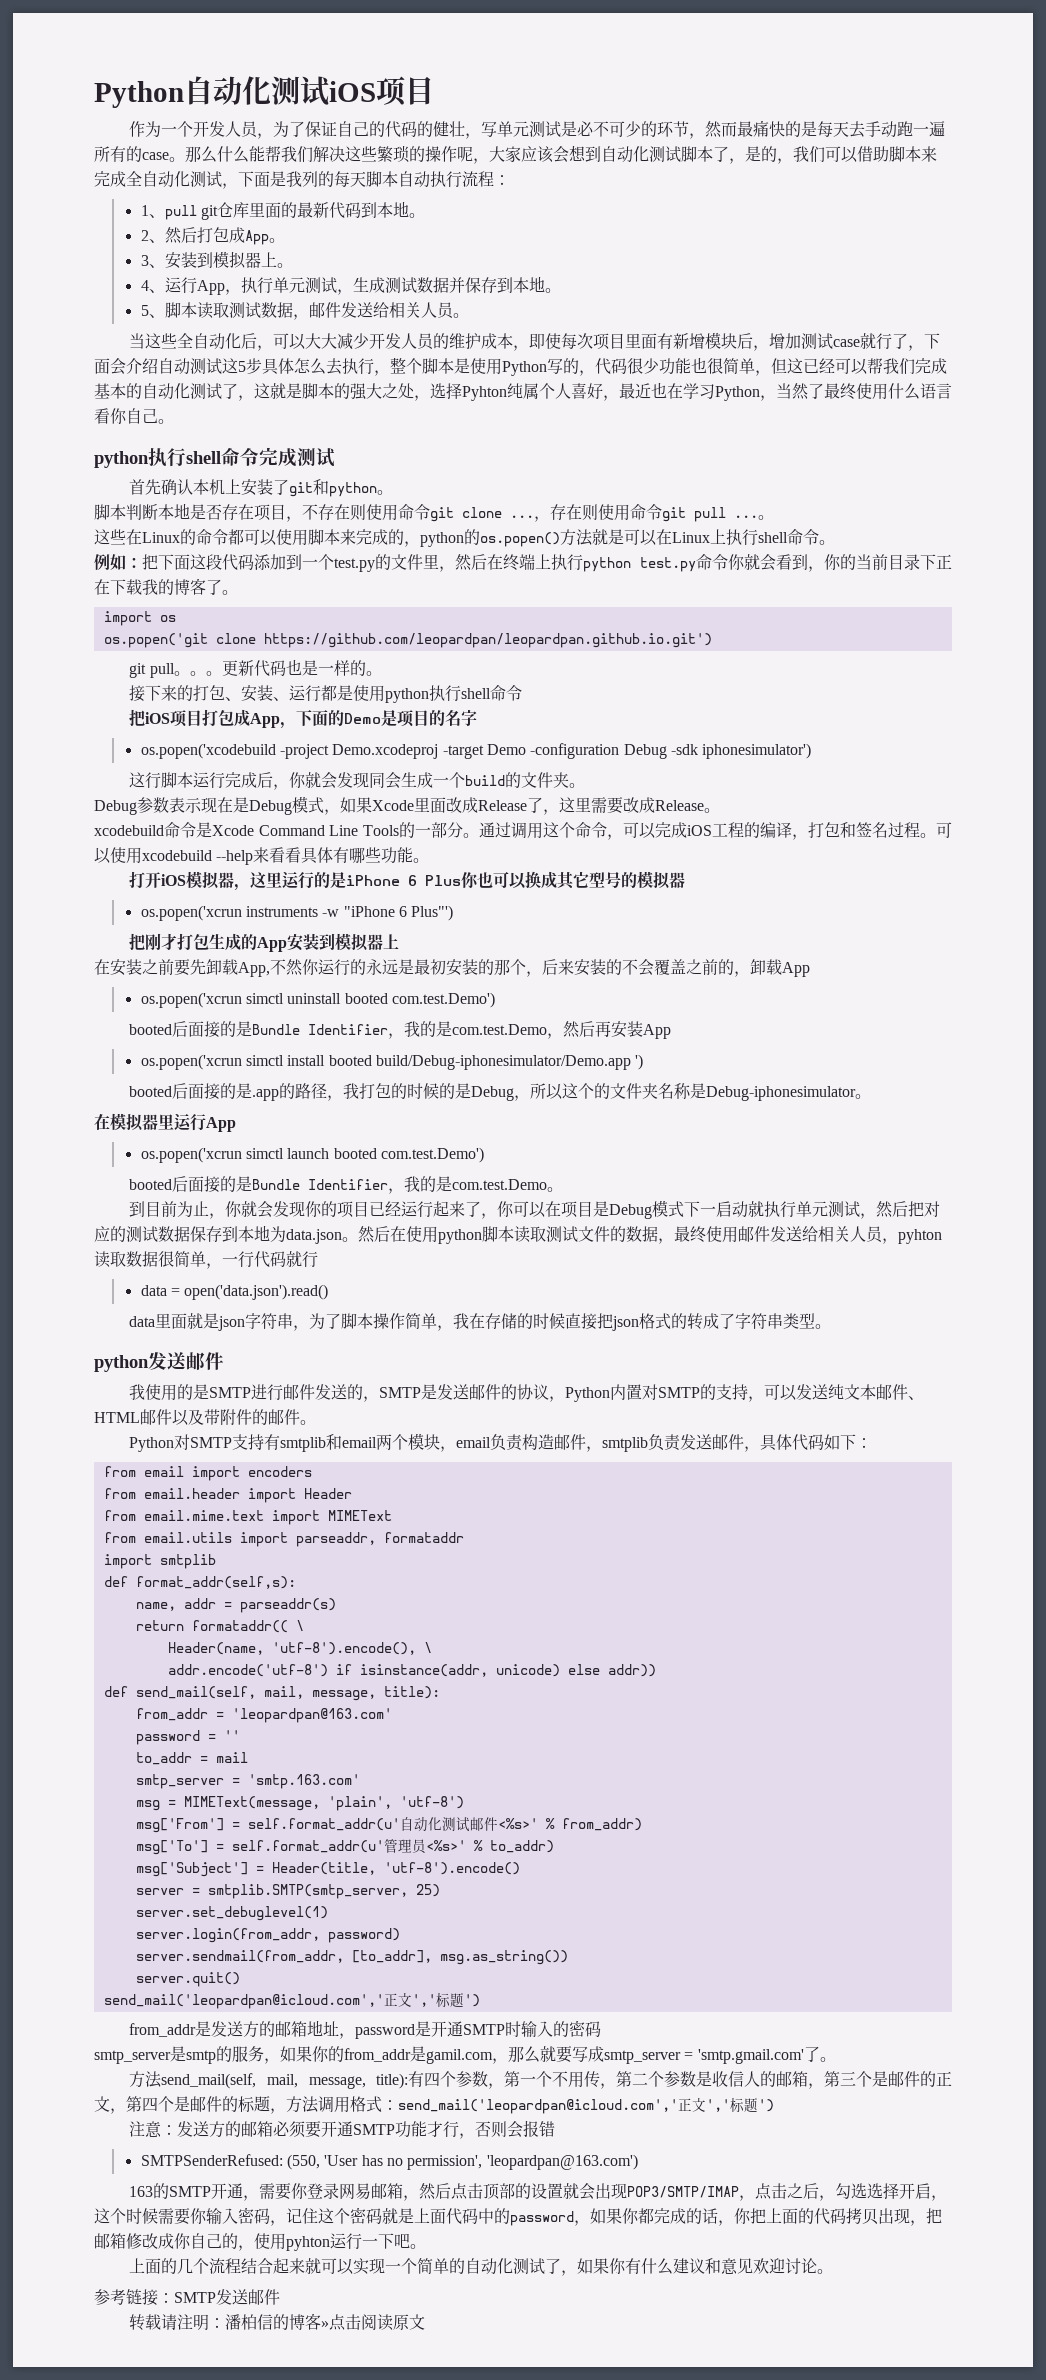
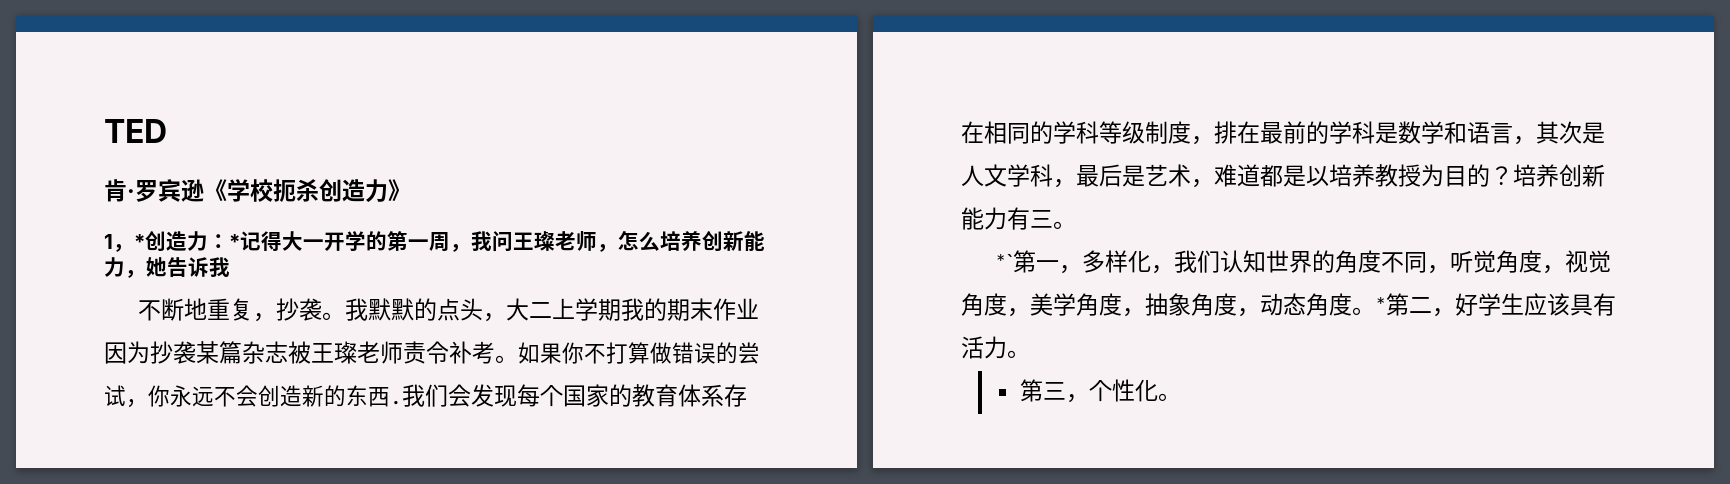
- Python自动化测试iOS项目
- 作为一个开发人员，为了保证自己的代码的健壮，写单元测试是必不可少的环节，然而最痛快的是每天去手动跑一遍所有的case。那么什么能帮我们解决这些繁琐的操作呢，大家应该会想到自动化测试脚本了，是的，我们可以借助脚本来完成全自动化测试，下面是我列的每天脚本自动执行流程：
- 1、pull git仓库里面的最新代码到本地。
- 2、然后打包成App。
- 3、安装到模拟器上。
- 4、运行App，执行单元测试，生成测试数据并保存到本地。
- 5、脚本读取测试数据，邮件发送给相关人员。
- 当这些全自动化后，可以大大减少开发人员的维护成本，即使每次项目里面有新增模块后，增加测试case就行了，下面会介绍自动测试这5步具体怎么去执行，整个脚本是使用Python写的，代码很少功能也很简单，但这已经可以帮我们完成基本的自动化测试了，这就是脚本的强大之处，选择Pyhton纯属个人喜好，最近也在学习Python，当然了最终使用什么语言看你自己。
- python执行shell命令完成测试
- 首先确认本机上安装了git和python。
- 脚本判断本地是否存在项目，不存在则使用命令git clone ...，存在则使用命令git pull ...。
- 这些在Linux的命令都可以使用脚本来完成的，python的os.popen()方法就是可以在Linux上执行shell命令。
- 例如：把下面这段代码添加到一个test.py的文件里，然后在终端上执行python test.py命令你就会看到，你的当前目录下正在下载我的博客了。
- import os
- os.popen('git clone https://github.com/leopardpan/leopardpan.github.io.git')
- git pull。。。更新代码也是一样的。
- 接下来的打包、安装、运行都是使用python执行shell命令
- 把iOS项目打包成App，下面的Demo是项目的名字
- os.popen('xcodebuild -project Demo.xcodeproj -target Demo -configuration Debug -sdk iphonesimulator')
- 这行脚本运行完成后，你就会发现同会生成一个build的文件夹。
- Debug参数表示现在是Debug模式，如果Xcode里面改成Release了，这里需要改成Release。
- xcodebuild命令是Xcode Command Line Tools的一部分。通过调用这个命令，可以完成iOS工程的编译，打包和签名过程。可以使用xcodebuild --help来看看具体有哪些功能。
- 打开iOS模拟器，这里运行的是iPhone 6 Plus你也可以换成其它型号的模拟器
- os.popen('xcrun instruments -w "iPhone 6 Plus"')
- 把刚才打包生成的App安装到模拟器上
- 在安装之前要先卸载App,不然你运行的永远是最初安装的那个，后来安装的不会覆盖之前的，卸载App
- os.popen('xcrun simctl uninstall booted com.test.Demo')
- booted后面接的是Bundle Identifier，我的是com.test.Demo，然后再安装App
- os.popen('xcrun simctl install booted build/Debug-iphonesimulator/Demo.app ')
- booted后面接的是.app的路径，我打包的时候的是Debug，所以这个的文件夹名称是Debug-iphonesimulator。
- 在模拟器里运行App
- os.popen('xcrun simctl launch booted com.test.Demo')
- booted后面接的是Bundle Identifier，我的是com.test.Demo。
- 到目前为止，你就会发现你的项目已经运行起来了，你可以在项目是Debug模式下一启动就执行单元测试，然后把对应的测试数据保存到本地为data.json。然后在使用python脚本读取测试文件的数据，最终使用邮件发送给相关人员，pyhton读取数据很简单，一行代码就行
- data = open('data.json').read()
- data里面就是json字符串，为了脚本操作简单，我在存储的时候直接把json格式的转成了字符串类型。
- python发送邮件
- 我使用的是SMTP进行邮件发送的，SMTP是发送邮件的协议，Python内置对SMTP的支持，可以发送纯文本邮件、HTML邮件以及带附件的邮件。
- Python对SMTP支持有smtplib和email两个模块，email负责构造邮件，smtplib负责发送邮件，具体代码如下：
- from email import encoders
- from email.header import Header
- from email.mime.text import MIMEText
- from email.utils import parseaddr, formataddr
- import smtplib
- def format_addr(self,s):
- name, addr = parseaddr(s)
- return formataddr(( \
- Header(name, 'utf-8').encode(), \
- addr.encode('utf-8') if isinstance(addr, unicode) else addr))
- def send_mail(self, mail, message, title):
- from_addr = 'leopardpan@163.com'
- password = ''
- to_addr = mail
- smtp_server = 'smtp.163.com'
- msg = MIMEText(message, 'plain', 'utf-8')
- msg['From'] = self.format_addr(u'自动化测试邮件<%s>' % from_addr)
- msg['To'] = self.format_addr(u'管理员<%s>' % to_addr)
- msg['Subject'] = Header(title, 'utf-8').encode()
- server = smtplib.SMTP(smtp_server, 25)
- server.set_debuglevel(1)
- server.login(from_addr, password)
- server.sendmail(from_addr, [to_addr], msg.as_string())
- server.quit()
- send_mail('leopardpan@icloud.com','正文','标题')
- from_addr是发送方的邮箱地址，password是开通SMTP时输入的密码
- smtp_server是smtp的服务，如果你的from_addr是gamil.com，那么就要写成smtp_server = 'smtp.gmail.com'了。
- 方法send_mail(self, mail, message, title):有四个参数，第一个不用传，第二个参数是收信人的邮箱，第三个是邮件的正文，第四个是邮件的标题，方法调用格式：send_mail('leopardpan@icloud.com','正文','标题')
- 注意：发送方的邮箱必须要开通SMTP功能才行，否则会报错
- SMTPSenderRefused: (550, 'User has no permission', 'leopardpan@163.com')
- 163的SMTP开通，需要你登录网易邮箱，然后点击顶部的设置就会出现POP3/SMTP/IMAP，点击之后，勾选选择开启，这个时候需要你输入密码，记住这个密码就是上面代码中的password，如果你都完成的话，你把上面的代码拷贝出现，把邮箱修改成你自己的，使用pyhton运行一下吧。
- 上面的几个流程结合起来就可以实现一个简单的自动化测试了，如果你有什么建议和意见欢迎讨论。
- 参考链接：SMTP发送邮件
- 转载请注明：潘柏信的博客»点击阅读原文
+ TED
+ 肯·罗宾逊《学校扼杀创造力》
+ 1，*创造力：*记得大一开学的第一周，我问王璨老师，怎么培养创新能力，她告诉我
+ 不断地重复，抄袭。我默默的点头，大二上学期我的期末作业因为抄袭某篇杂志被王璨老师责令补考。如果你不打算做错误的尝试，你永远不会创造新的东西.我们会发现每个国家的教育体系存在相同的学科等级制度，排在最前的学科是数学和语言，其次是人文学科，最后是艺术，难道都是以培养教授为目的？培养创新能力有三。
+ *`第一，多样化，我们认知世界的角度不同，听觉角度，视觉角度，美学角度，抽象角度，动态角度。*第二，好学生应该具有活力。
+ 第三，个性化。

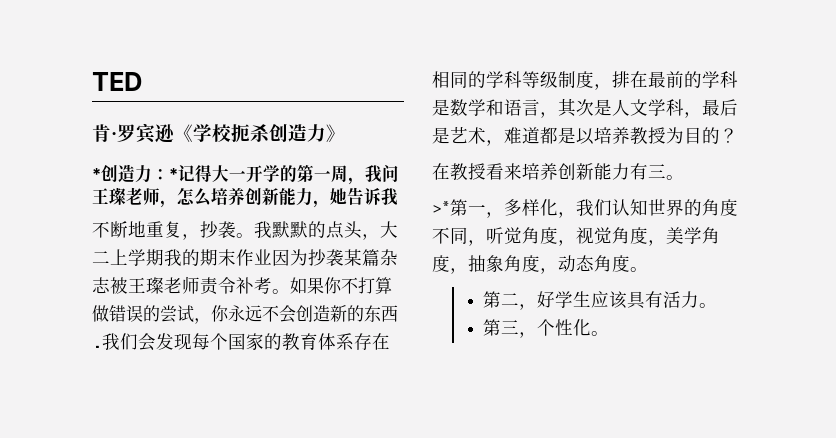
- 1，*创造力：*记得大一开学的第一周，我问王璨老师，怎么培养创新能力，她告诉我
+ *创造力：*记得大一开学的第一周，我问王璨老师，怎么培养创新能力，她告诉我
- 我们会发现每个国家的教育体系存在相同的学科等级制度，排在最前的学科是数学和语言，其次是人文学科，最后是艺术，难道都是以培养教授为目的？培养创新能力有三。
+ 我们会发现每个国家的教育体系存在相同的学科等级制度，排在最前的学科是数学和语言，其次是人文学科，最后是艺术，难道都是以培养教授为目的？
+ 在教授看来培养创新能力有三。
- *`第一，多样化，我们认知世界的角度不同，听觉角度，视觉角度，美学角度，抽象角度，动态角度。*第二，好学生应该具有活力。
+ >*第一，多样化，我们认知世界的角度不同，听觉角度，视觉角度，美学角度，抽象角度，动态角度。
+ 第二，好学生应该具有活力。

